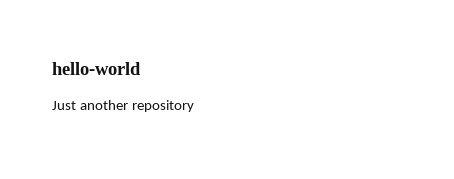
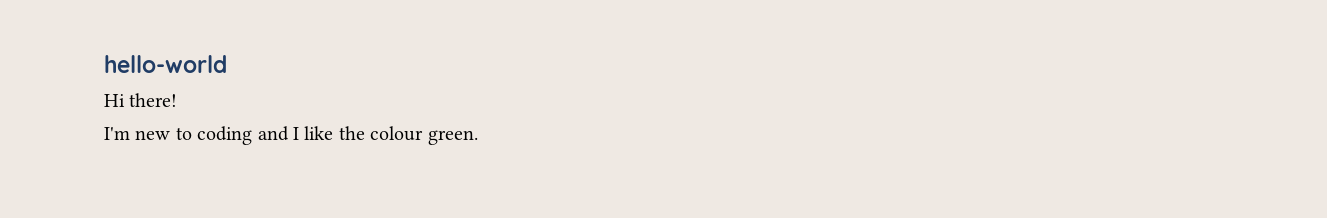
- Just another repository
+ Hi there!
+ I'm new to coding and I like the colour green.

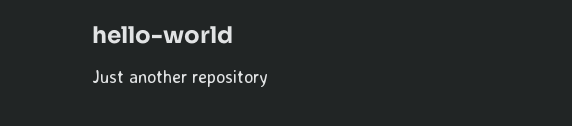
- Hi there!
- I'm new to coding and I like the colour green.
+ Just another repository

